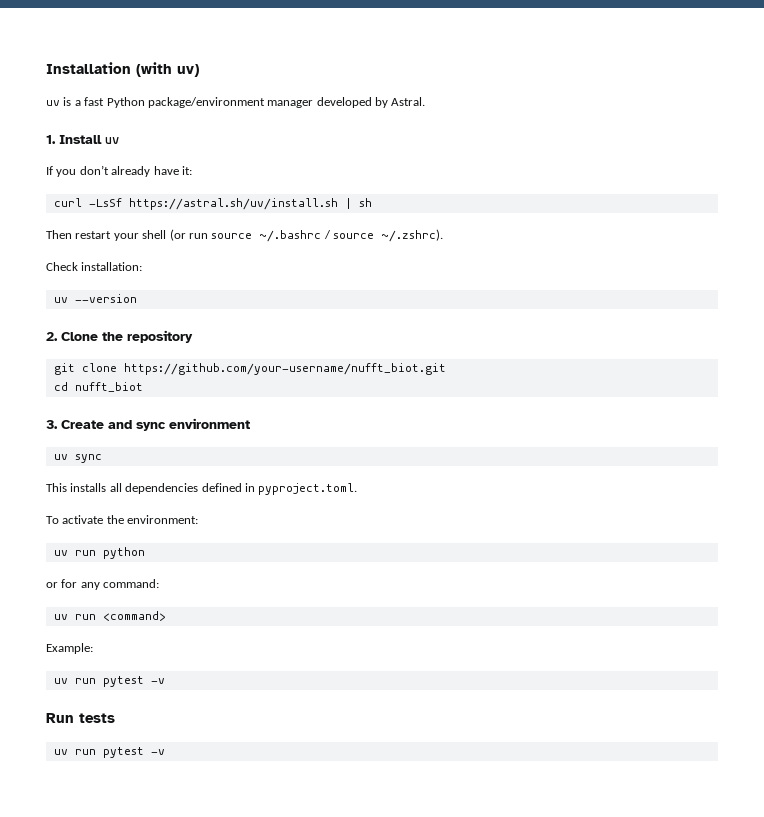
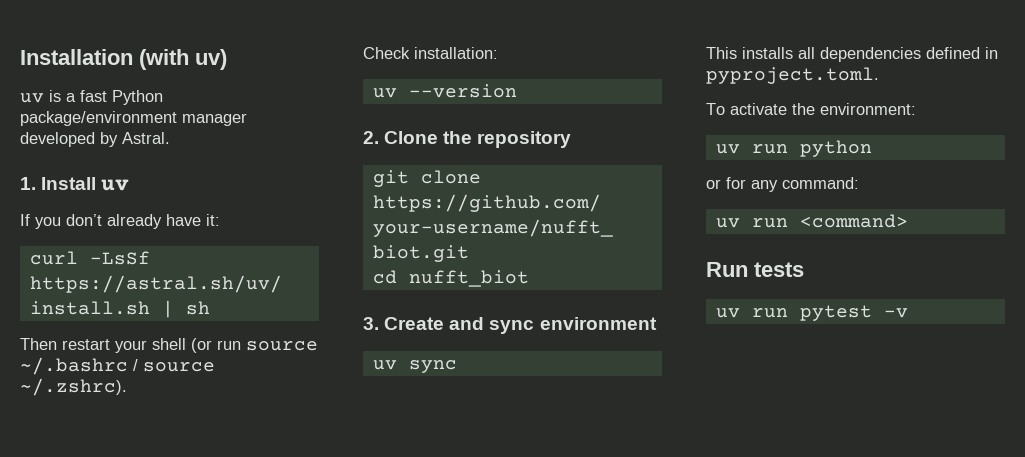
- Example:
- uv run pytest -v

